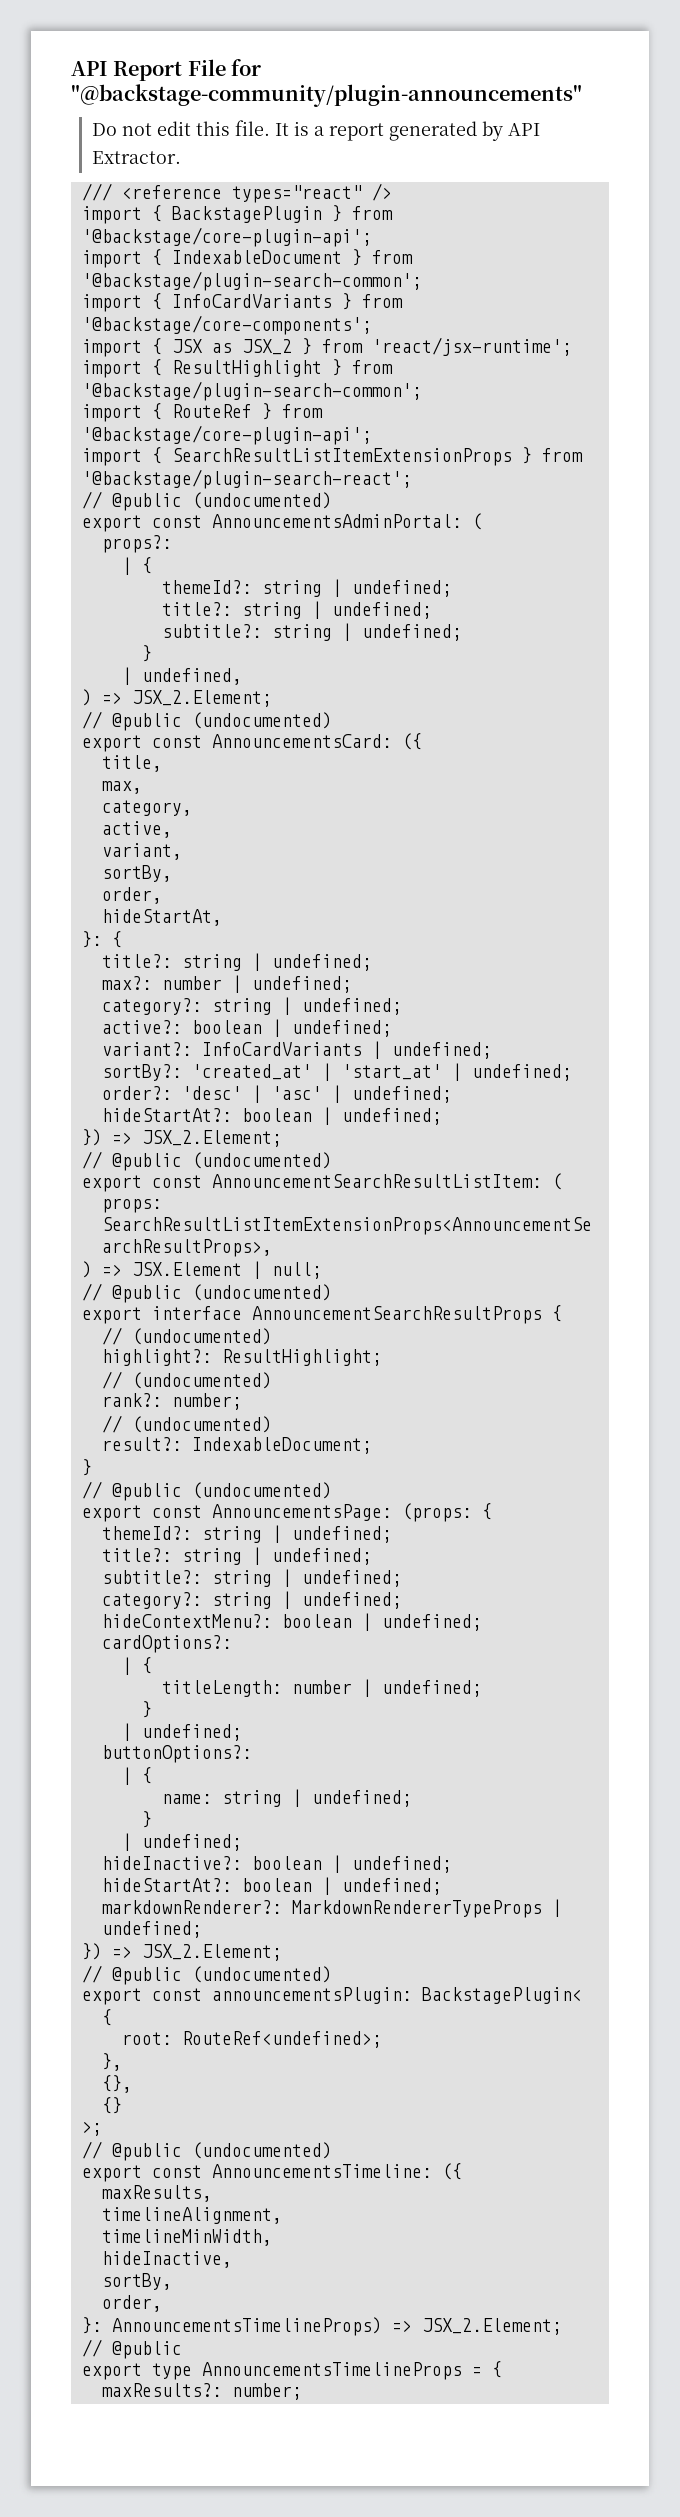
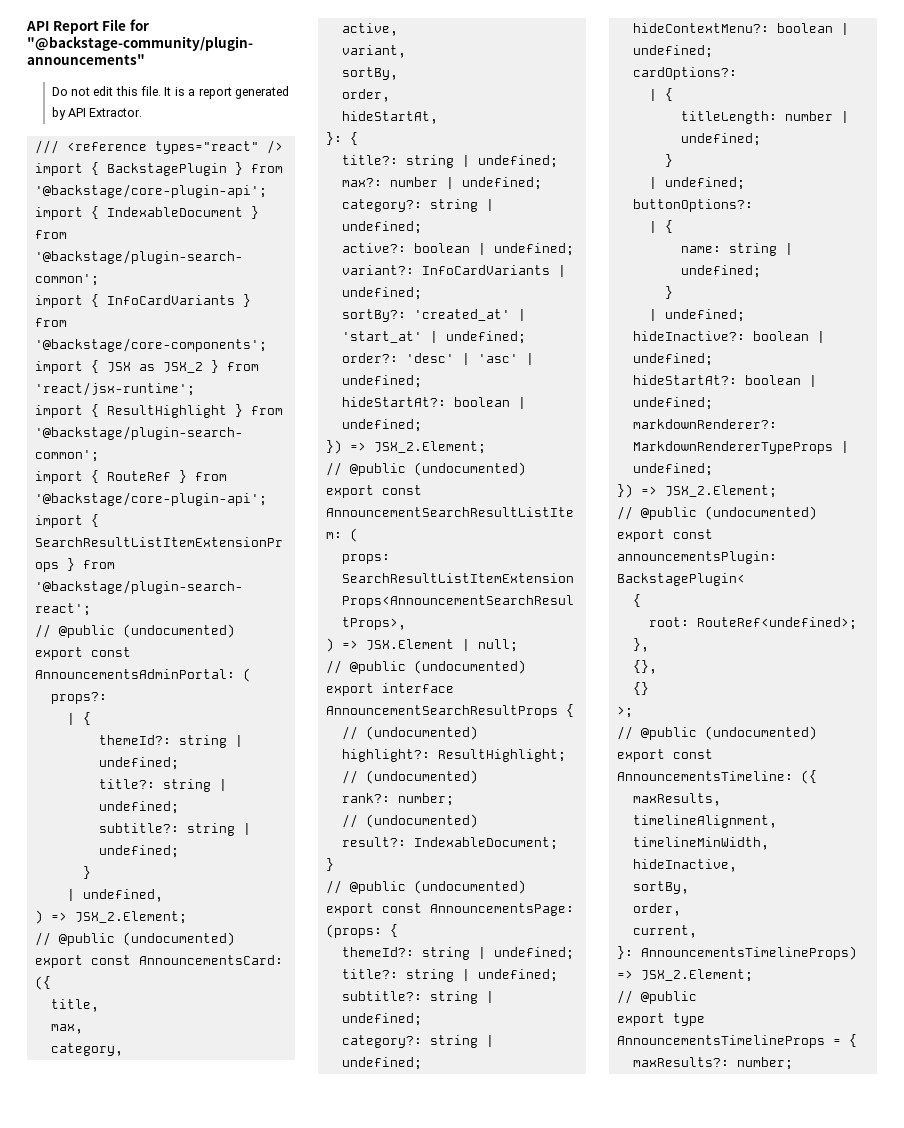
+ current,

